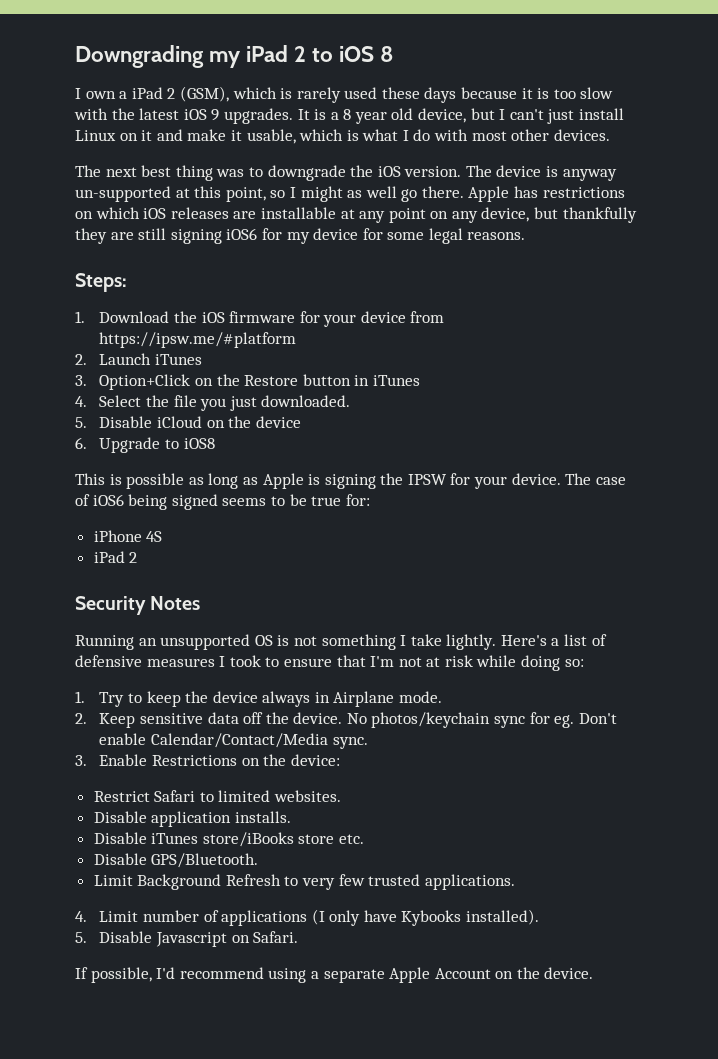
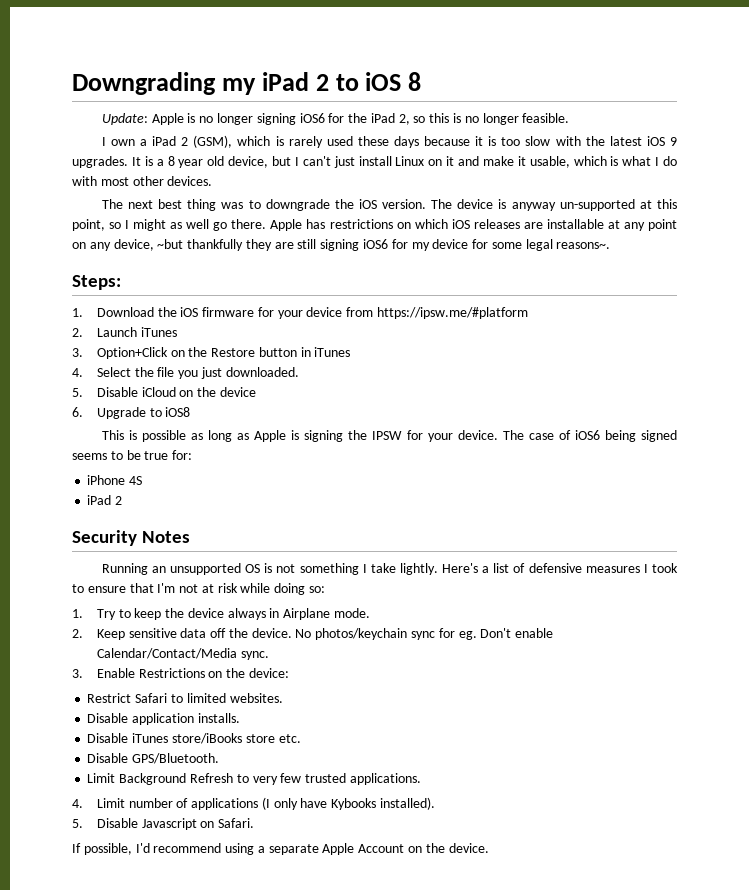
+ Update: Apple is no longer signing iOS6 for the iPad 2, so this is no longer feasible.
- Apple has restrictions on which iOS releases are installable at any point on any device, but thankfully they are still signing iOS6 for my device for some legal reasons.
+ Apple has restrictions on which iOS releases are installable at any point on any device, ~but thankfully they are still signing iOS6 for my device for some legal reasons~.

